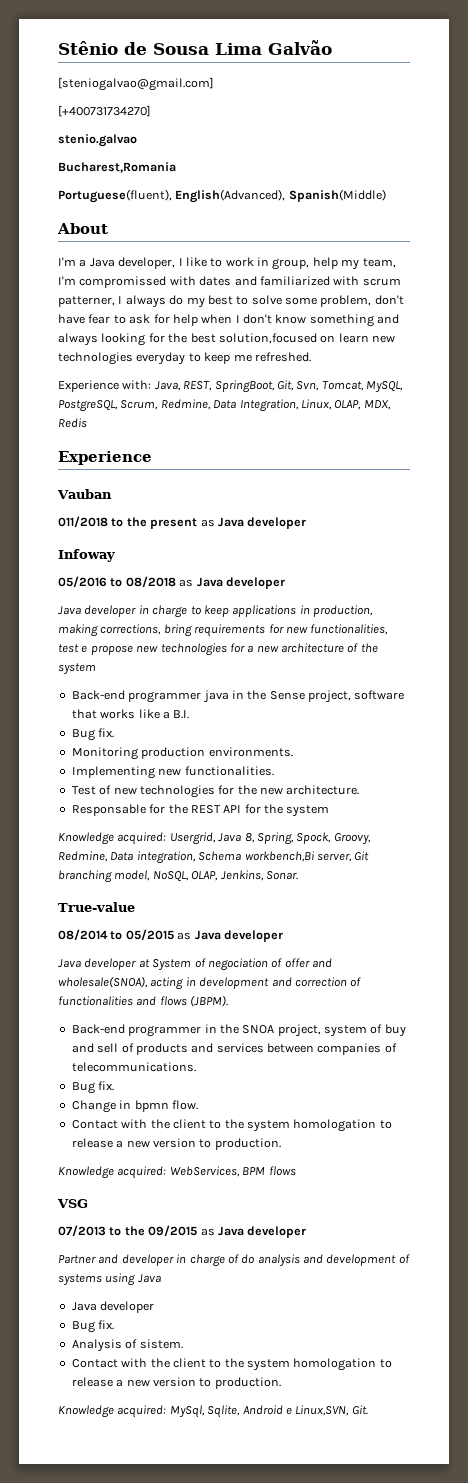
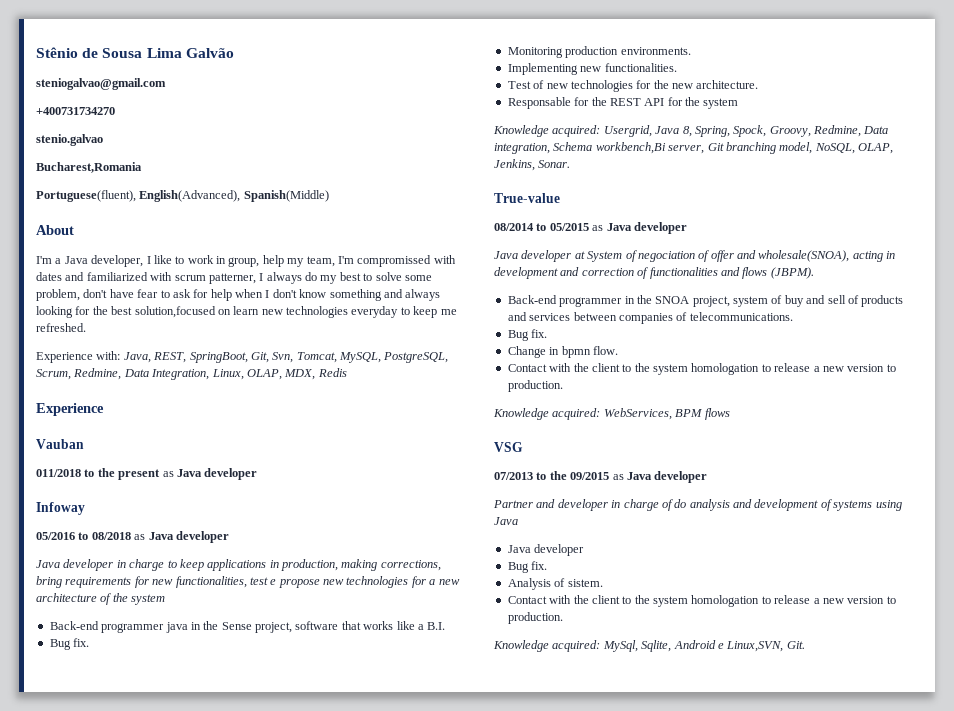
- [steniogalvao@gmail.com]
- [+400731734270]
+ steniogalvao@gmail.com
+ +400731734270

